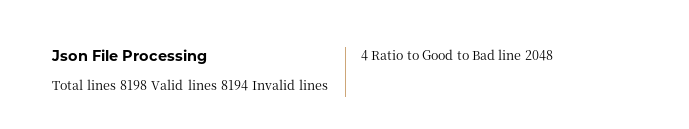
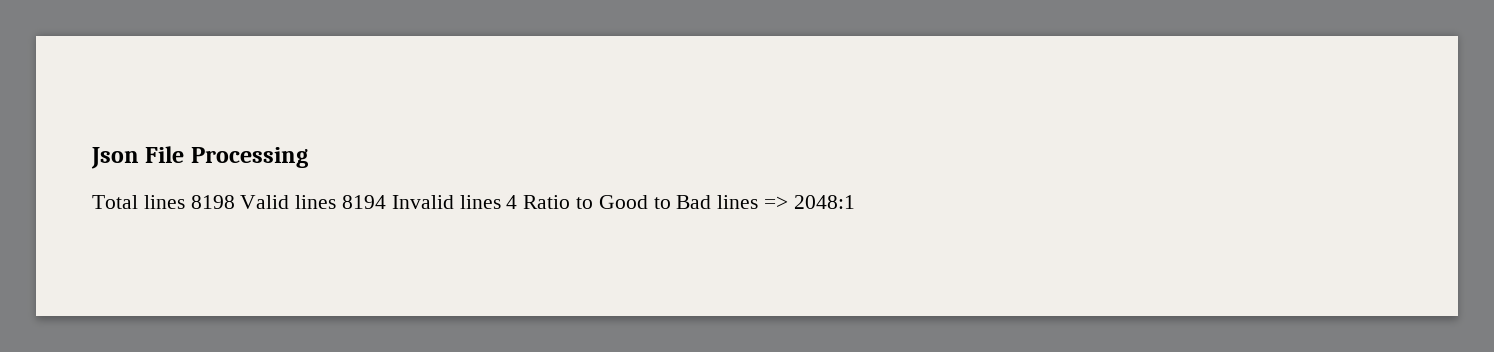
- Total lines 8198 Valid lines 8194 Invalid lines 4 Ratio to Good to Bad line 2048
+ Total lines 8198 Valid lines 8194 Invalid lines 4 Ratio to Good to Bad lines => 2048:1

